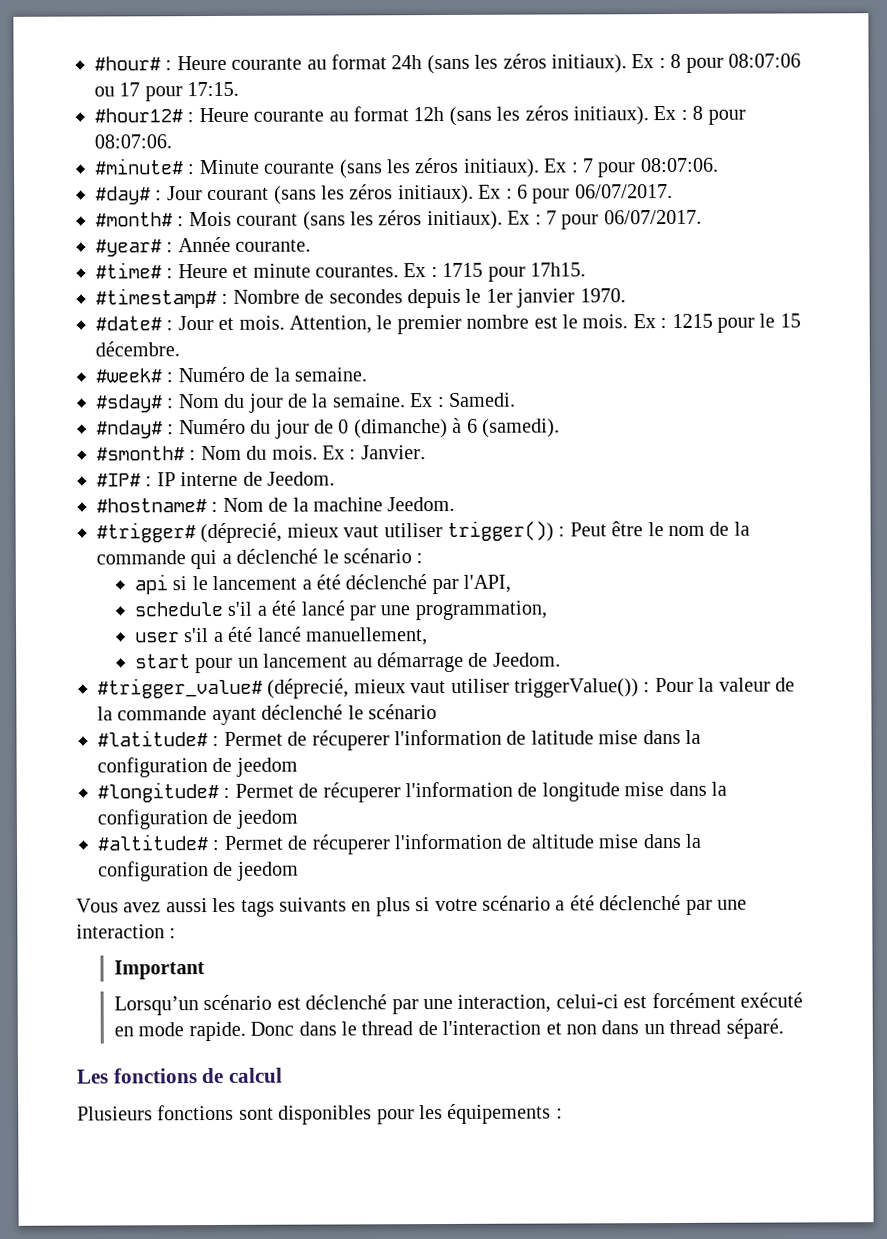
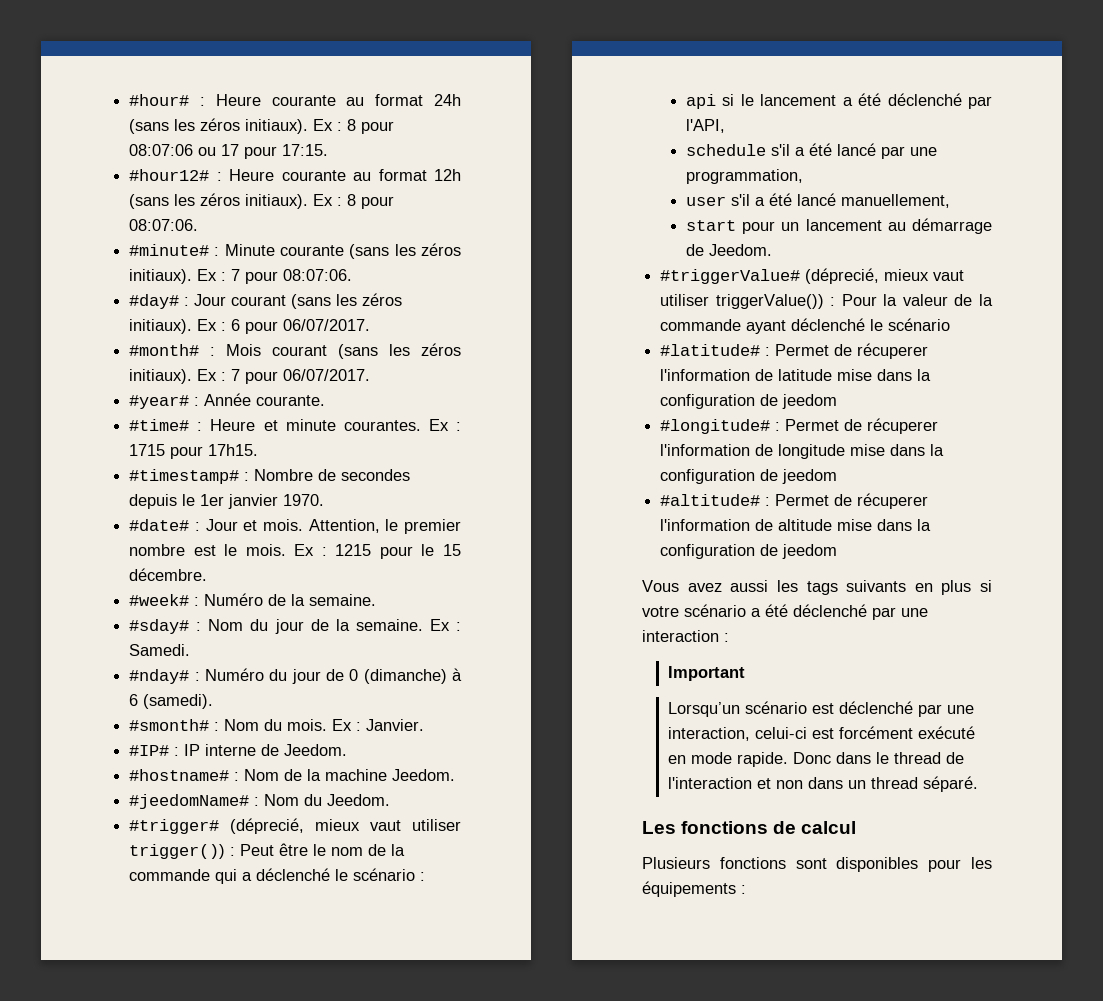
+ #jeedomName# : Nom du Jeedom.
- #trigger_value# (déprecié, mieux vaut utiliser triggerValue()) : Pour la valeur de la commande ayant déclenché le scénario
+ #triggerValue# (déprecié, mieux vaut utiliser triggerValue()) : Pour la valeur de la commande ayant déclenché le scénario

